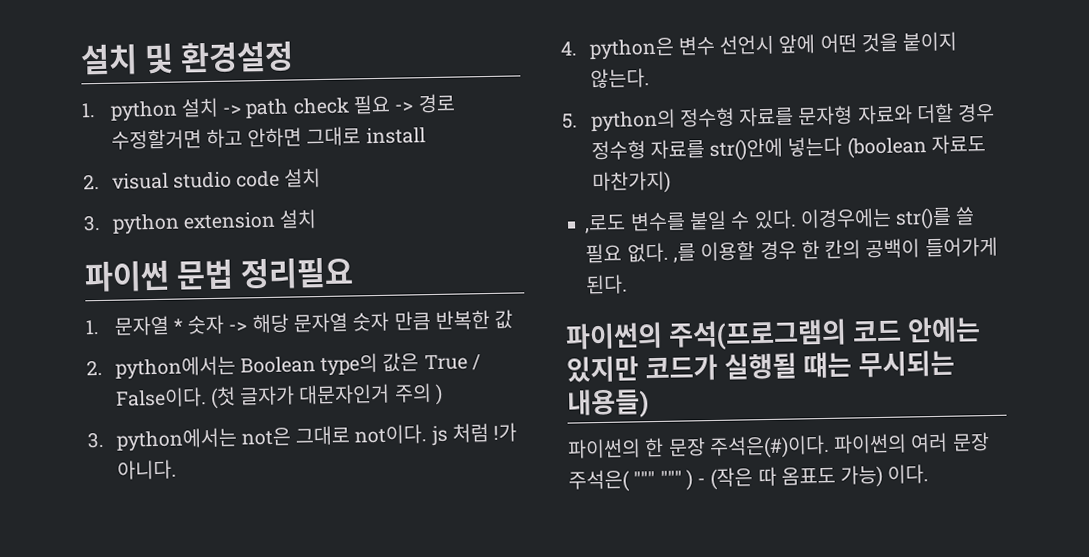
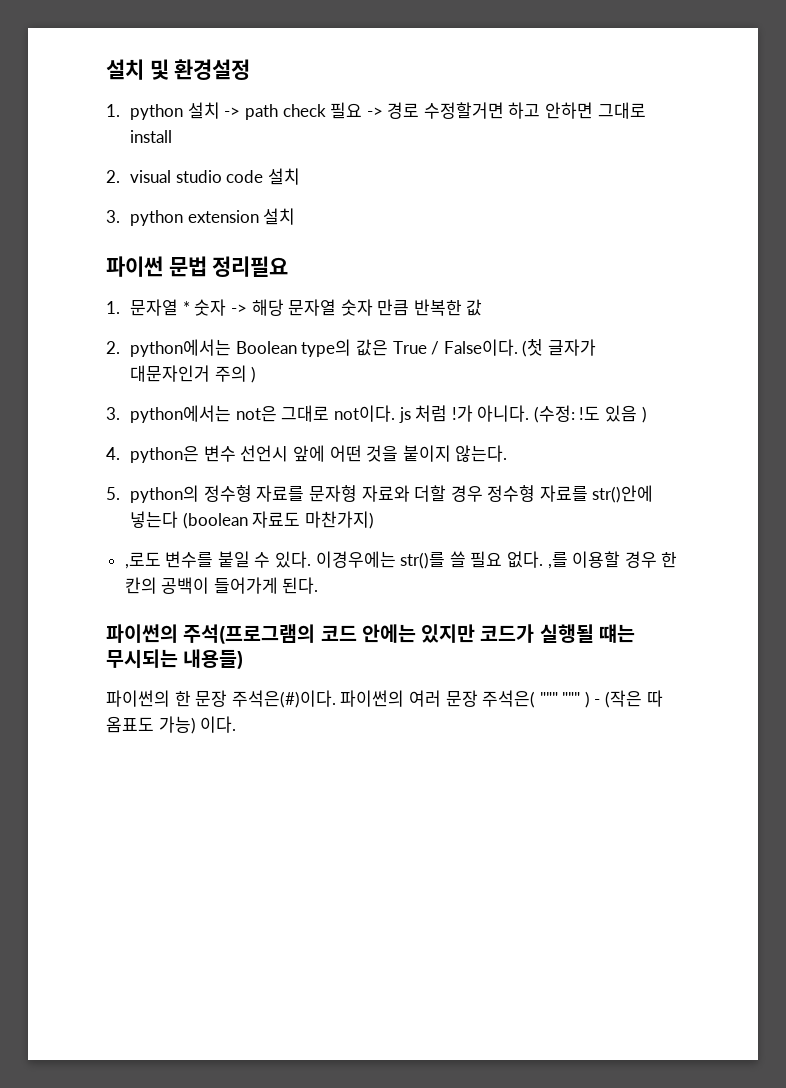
+ (수정: !도 있음 )

